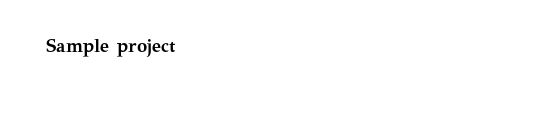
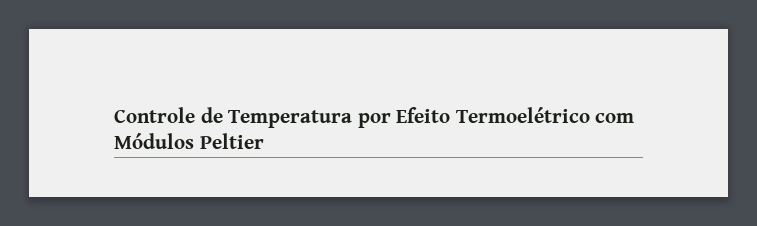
- Sample project
+ Controle de Temperatura por Efeito Termoelétrico com Módulos Peltier

